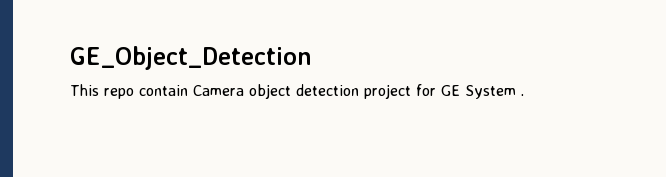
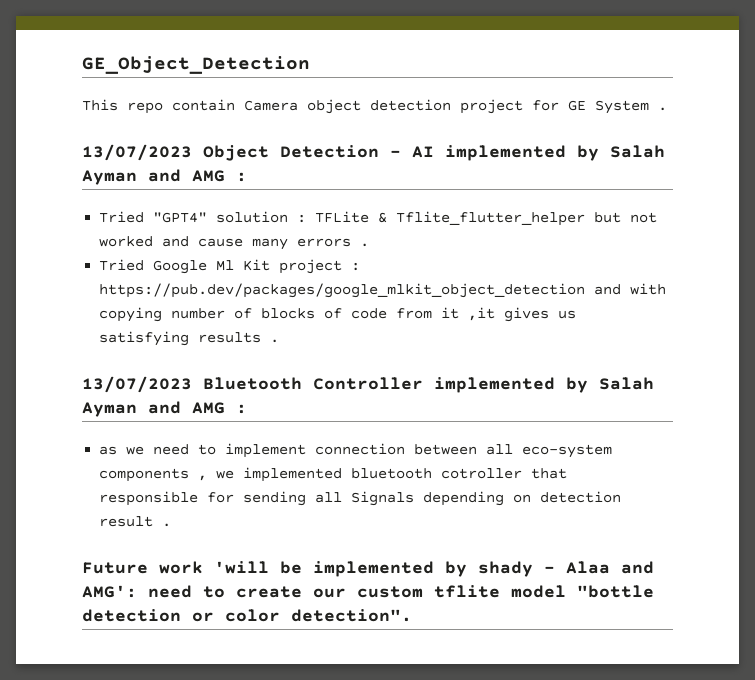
+ 13/07/2023 Object Detection - AI implemented by Salah Ayman and AMG :
+ Tried "GPT4" solution : TFLite & Tflite_flutter_helper but not worked and cause many errors .
+ Tried Google Ml Kit project : https://pub.dev/packages/google_mlkit_object_detection and with copying number of blocks of code from it ,it gives us satisfying results .
+ 13/07/2023 Bluetooth Controller implemented by Salah Ayman and AMG :
+ as we need to implement connection between all eco-system components , we implemented bluetooth cotroller that responsible for sending all Signals depending on detection result .
+ Future work 'will be implemented by shady - Alaa and AMG': need to create our custom tflite model "bottle detection or color detection".

